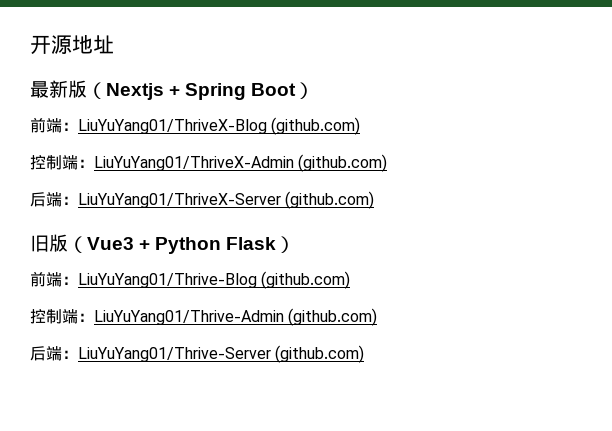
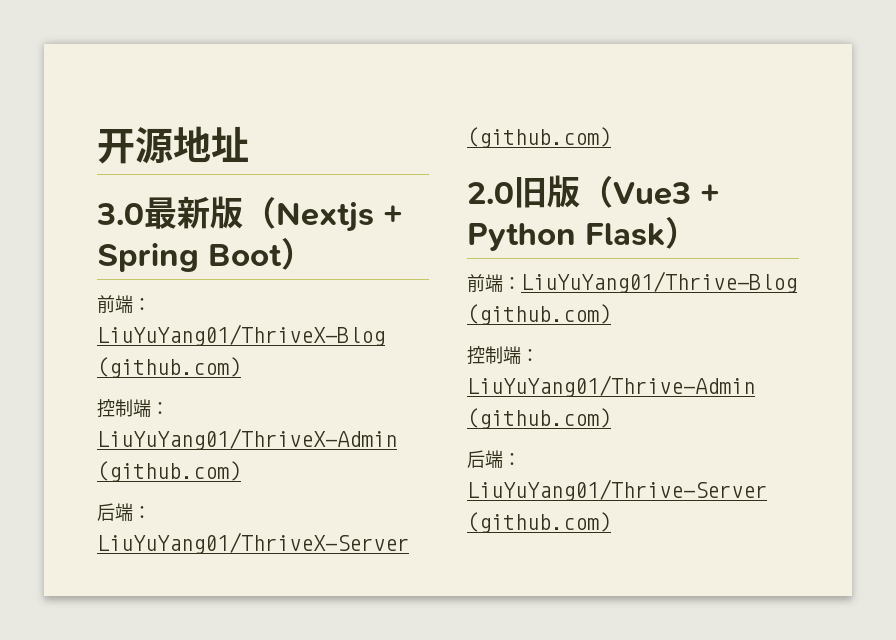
- 最新版（Nextjs + Spring Boot）
+ 3.0最新版（Nextjs + Spring Boot）
- 旧版（Vue3 + Python Flask）
+ 2.0旧版（Vue3 + Python Flask）

